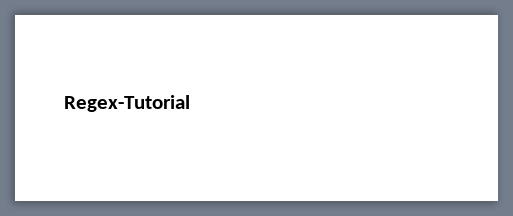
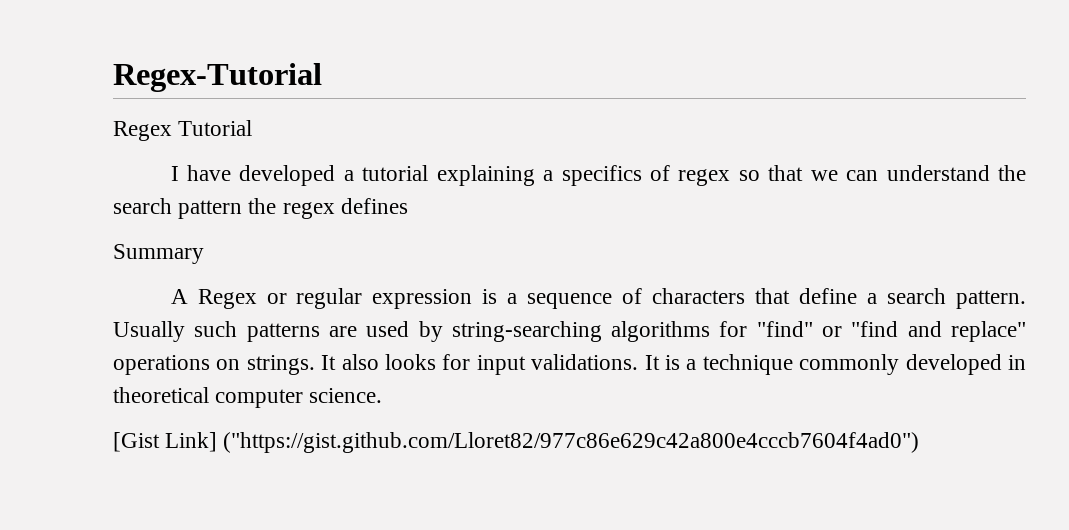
+ Regex Tutorial
+ I have developed a tutorial explaining a specifics of regex so that we can understand the search pattern the regex defines
+ Summary
+ A Regex or regular expression is a sequence of characters that define a search pattern. Usually such patterns are used by string-searching algorithms for "find" or "find and replace" operations on strings. It also looks for input validations. It is a technique commonly developed in theoretical computer science.
+ [Gist Link] ("https://gist.github.com/Lloret82/977c86e629c42a800e4cccb7604f4ad0")

